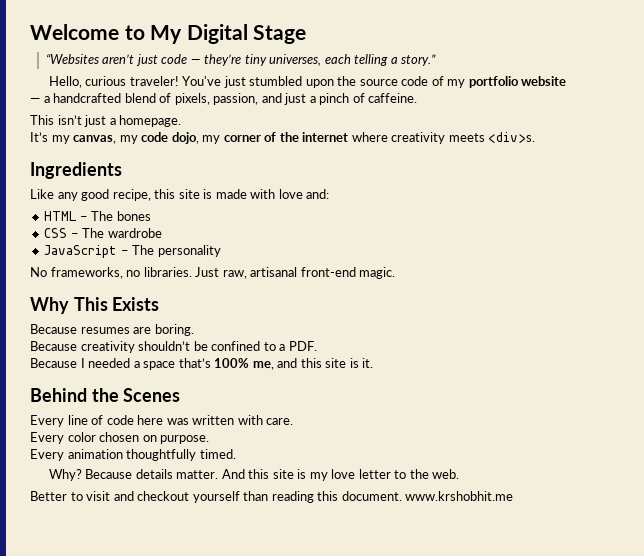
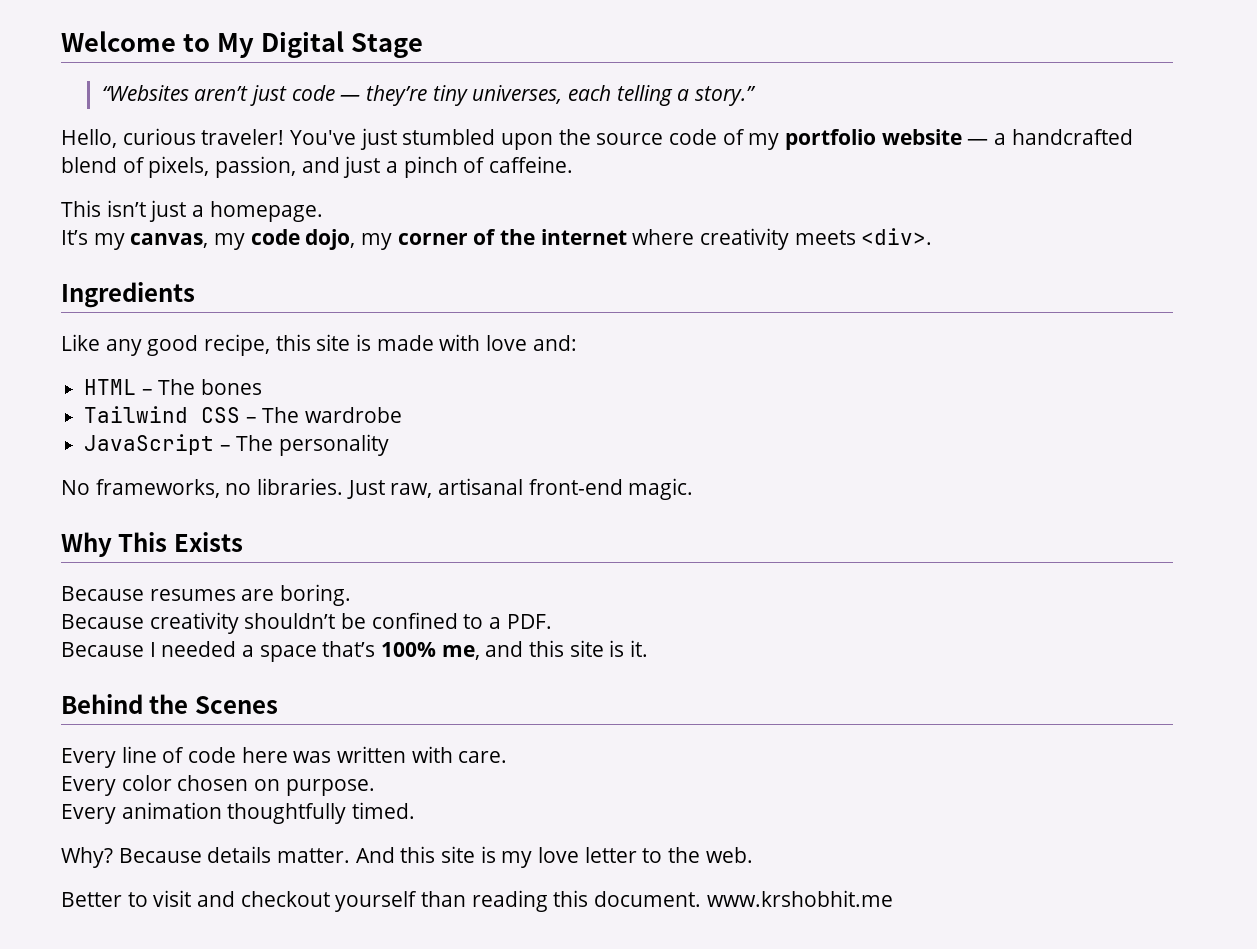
- It’s my canvas, my code dojo, my corner of the internet where creativity meets <div>s.
+ It’s my canvas, my code dojo, my corner of the internet where creativity meets <div>.
- CSS – The wardrobe
+ Tailwind CSS – The wardrobe

